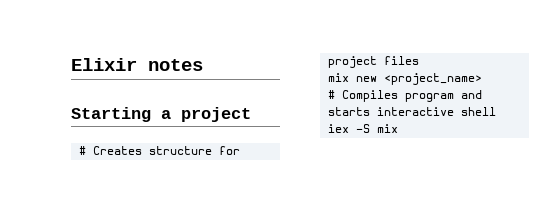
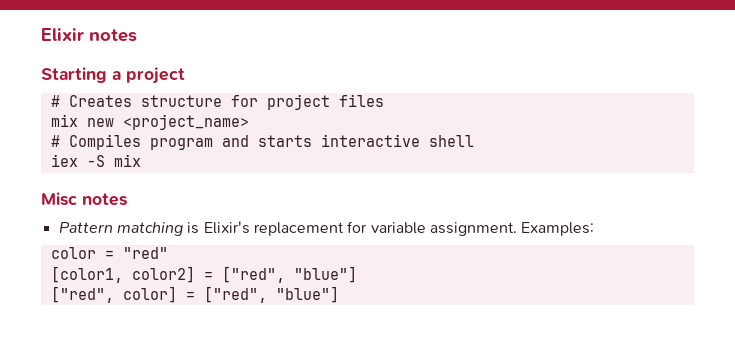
+ Misc notes
+ Pattern matching is Elixir's replacement for variable assignment. Examples:
+ color = "red"
+ [color1, color2] = ["red", "blue"]
+ ["red", color] = ["red", "blue"]

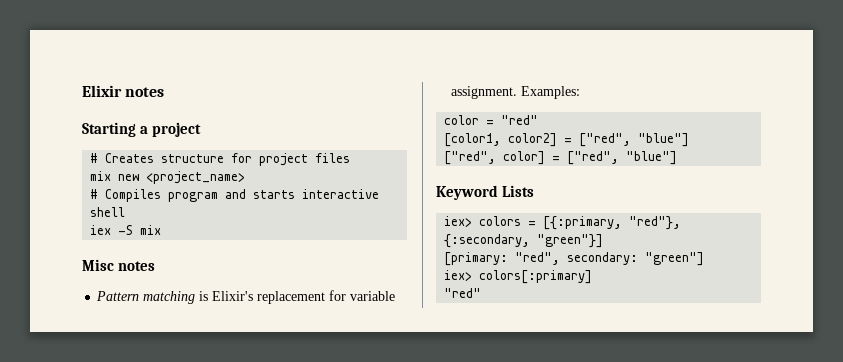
+ Keyword Lists
+ iex> colors = [{:primary, "red"}, {:secondary, "green"}]
+ [primary: "red", secondary: "green"]
+ iex> colors[:primary]
+ "red"

